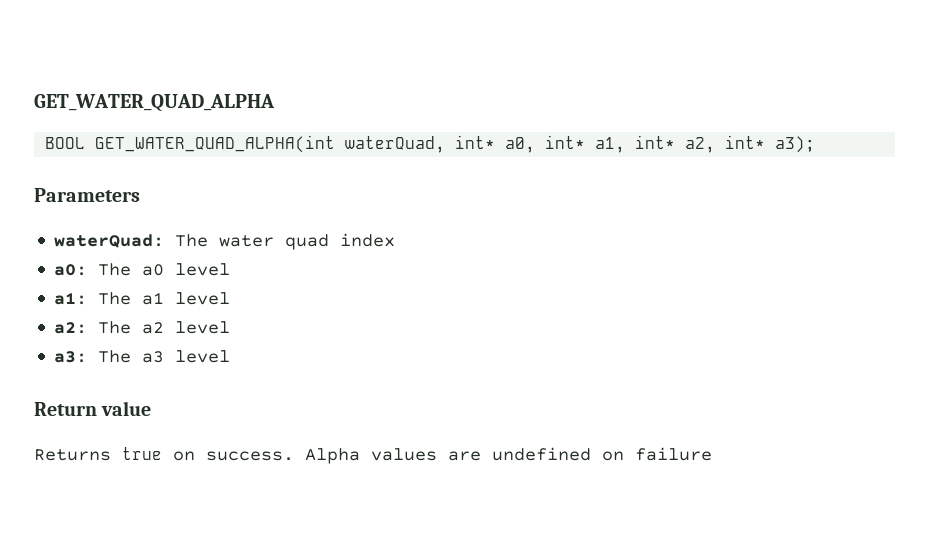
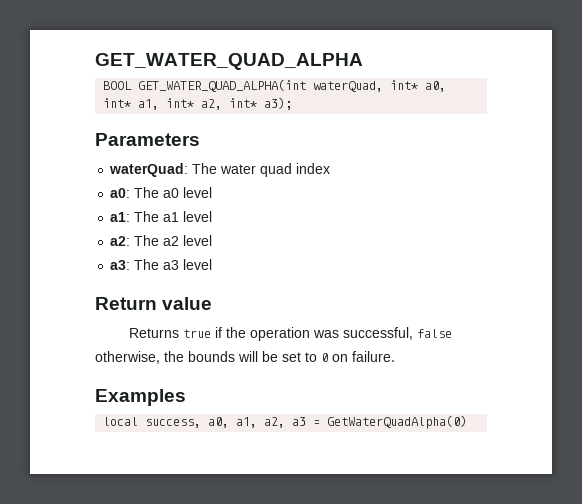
- Returns true on success. Alpha values are undefined on failure
+ Returns true if the operation was successful, false otherwise, the bounds will be set to 0 on failure.
+ Examples
+ local success, a0, a1, a2, a3 = GetWaterQuadAlpha(0)

